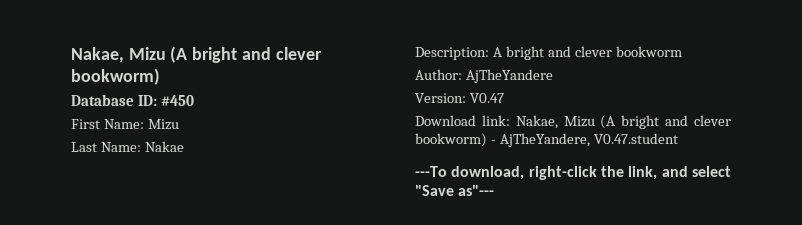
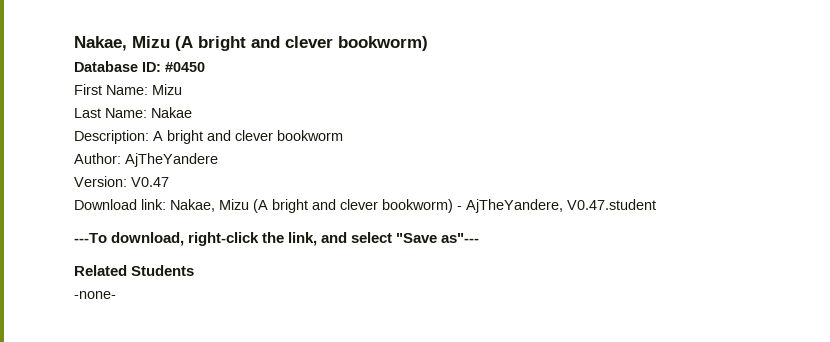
- Database ID: #450
+ Database ID: #0450
+ Related Students
+ -none-

